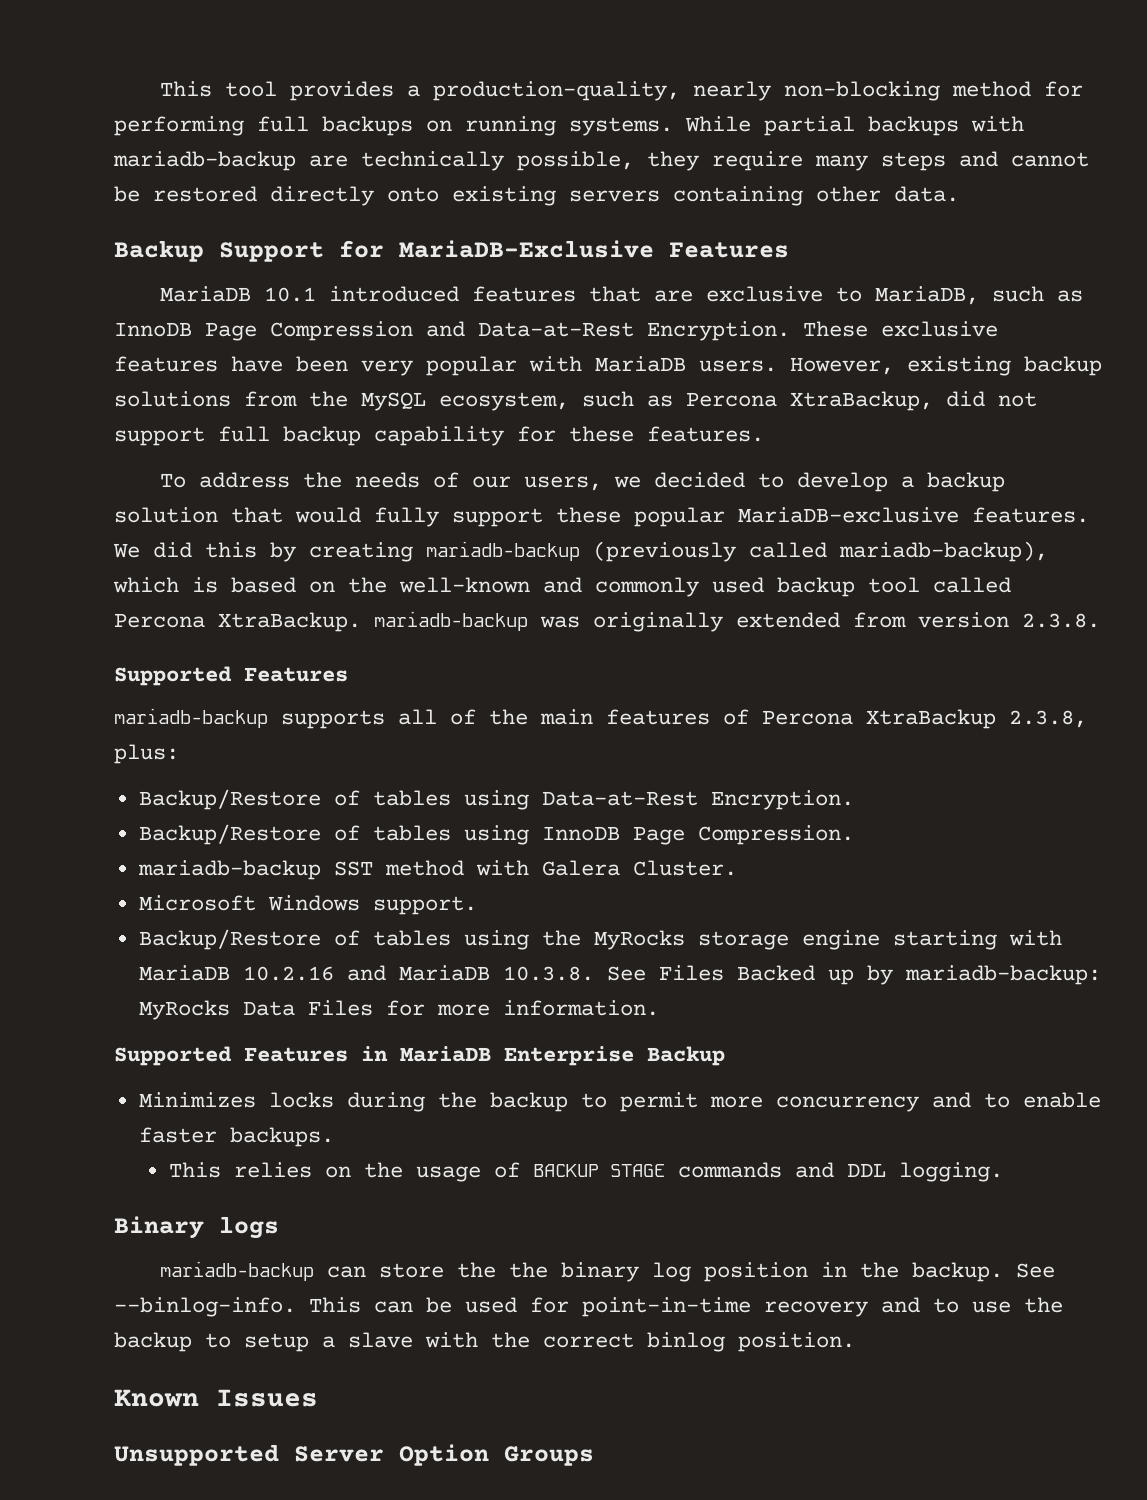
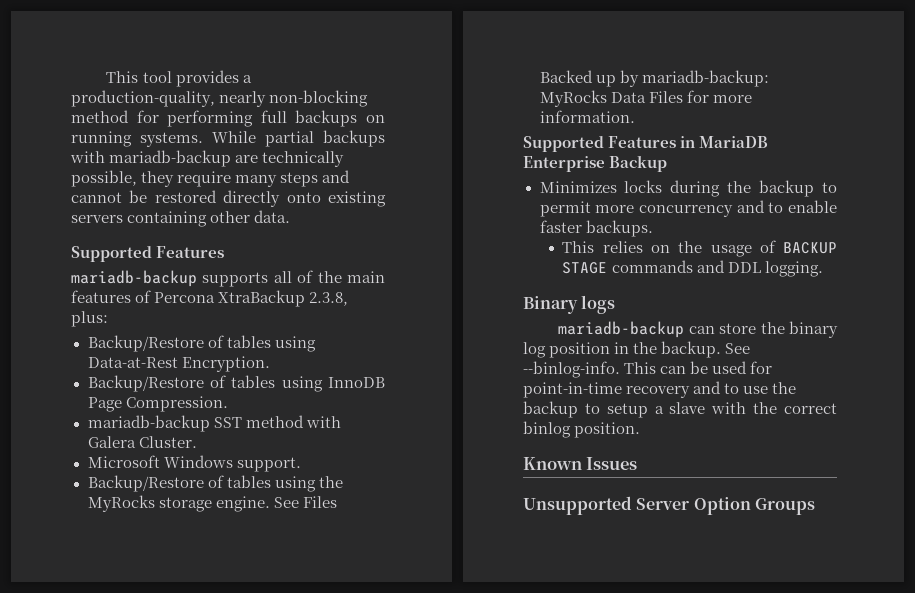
- Backup Support for MariaDB-Exclusive Features
- MariaDB 10.1 introduced features that are exclusive to MariaDB, such as InnoDB Page Compression and Data-at-Rest Encryption. These exclusive features have been very popular with MariaDB users. However, existing backup solutions from the MySQL ecosystem, such as Percona XtraBackup, did not support full backup capability for these features.
- To address the needs of our users, we decided to develop a backup solution that would fully support these popular MariaDB-exclusive features. We did this by creating mariadb-backup (previously called mariadb-backup), which is based on the well-known and commonly used backup tool called Percona XtraBackup. mariadb-backup was originally extended from version 2.3.8.
- Backup/Restore of tables using the MyRocks storage engine starting with MariaDB 10.2.16 and MariaDB 10.3.8. See Files Backed up by mariadb-backup: MyRocks Data Files for more information.
+ Backup/Restore of tables using the MyRocks storage engine. See Files Backed up by mariadb-backup: MyRocks Data Files for more information.
- mariadb-backup can store the the binary log position in the backup.
+ mariadb-backup can store the binary log position in the backup.

